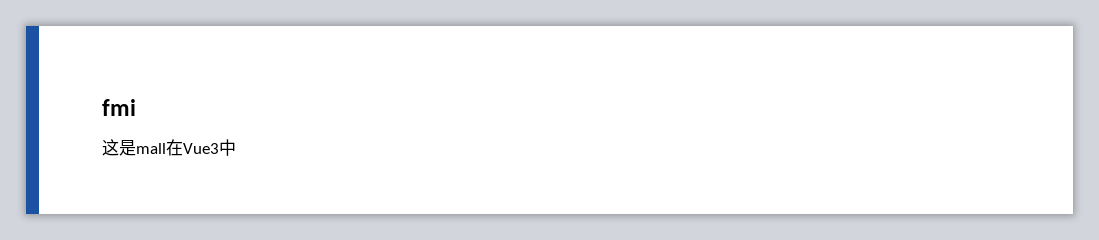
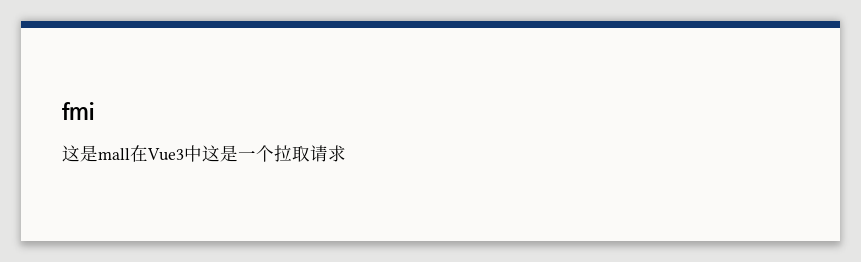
- 这是mall在Vue3中
+ 这是mall在Vue3中这是一个拉取请求

